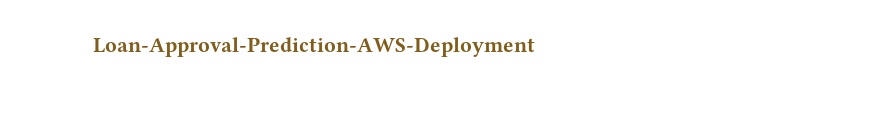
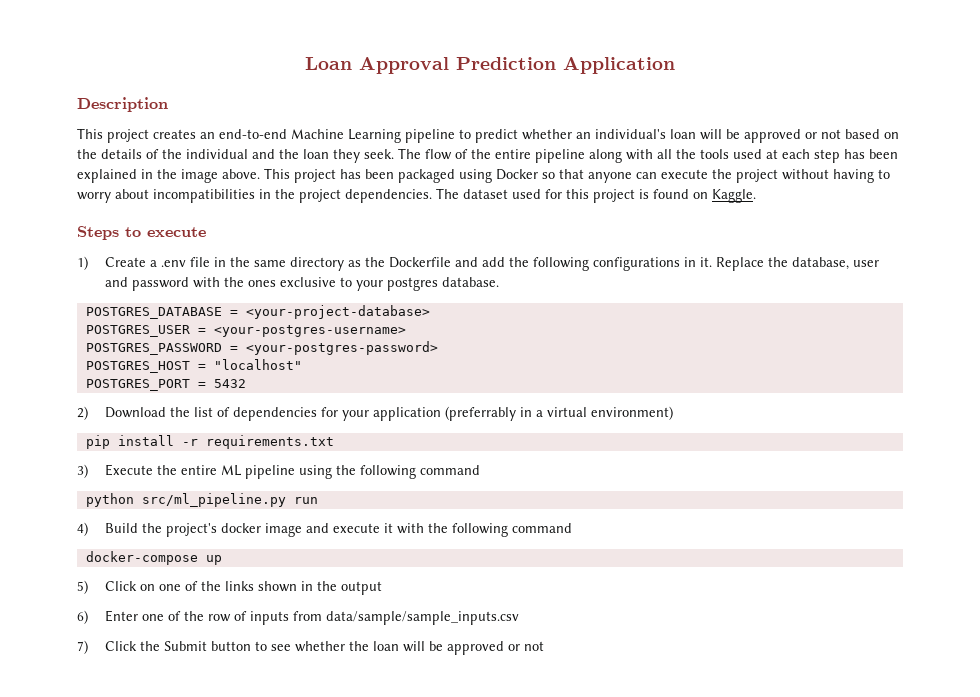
- Loan-Approval-Prediction-AWS-Deployment
+ Loan Approval Prediction Application
+ Description
+ This project creates an end-to-end Machine Learning pipeline to predict whether an individual's loan will be approved or not based on the details of the individual and the loan they seek. The flow of the entire pipeline along with all the tools used at each step has been explained in the image above. This project has been packaged using Docker so that anyone can execute the project without having to worry about incompatibilities in the project dependencies. The dataset used for this project is found on Kaggle.
+ Steps to execute
+ 1) Create a .env file in the same directory as the Dockerfile and add the following configurations in it. Replace the database, user and password with the ones exclusive to your postgres database.
+ POSTGRES_DATABASE = <your-project-database>
+ POSTGRES_USER = <your-postgres-username>
+ POSTGRES_PASSWORD = <your-postgres-password>
+ POSTGRES_HOST = "localhost"
+ POSTGRES_PORT = 5432
+ 2) Download the list of dependencies for your application (preferrably in a virtual environment)
+ pip install -r requirements.txt
+ 3) Execute the entire ML pipeline using the following command
+ python src/ml_pipeline.py run
+ 4) Build the project's docker image and execute it with the following command
+ docker-compose up
+ 5) Click on one of the links shown in the output
+ 6) Enter one of the row of inputs from data/sample/sample_inputs.csv
+ 7) Click the Submit button to see whether the loan will be approved or not

